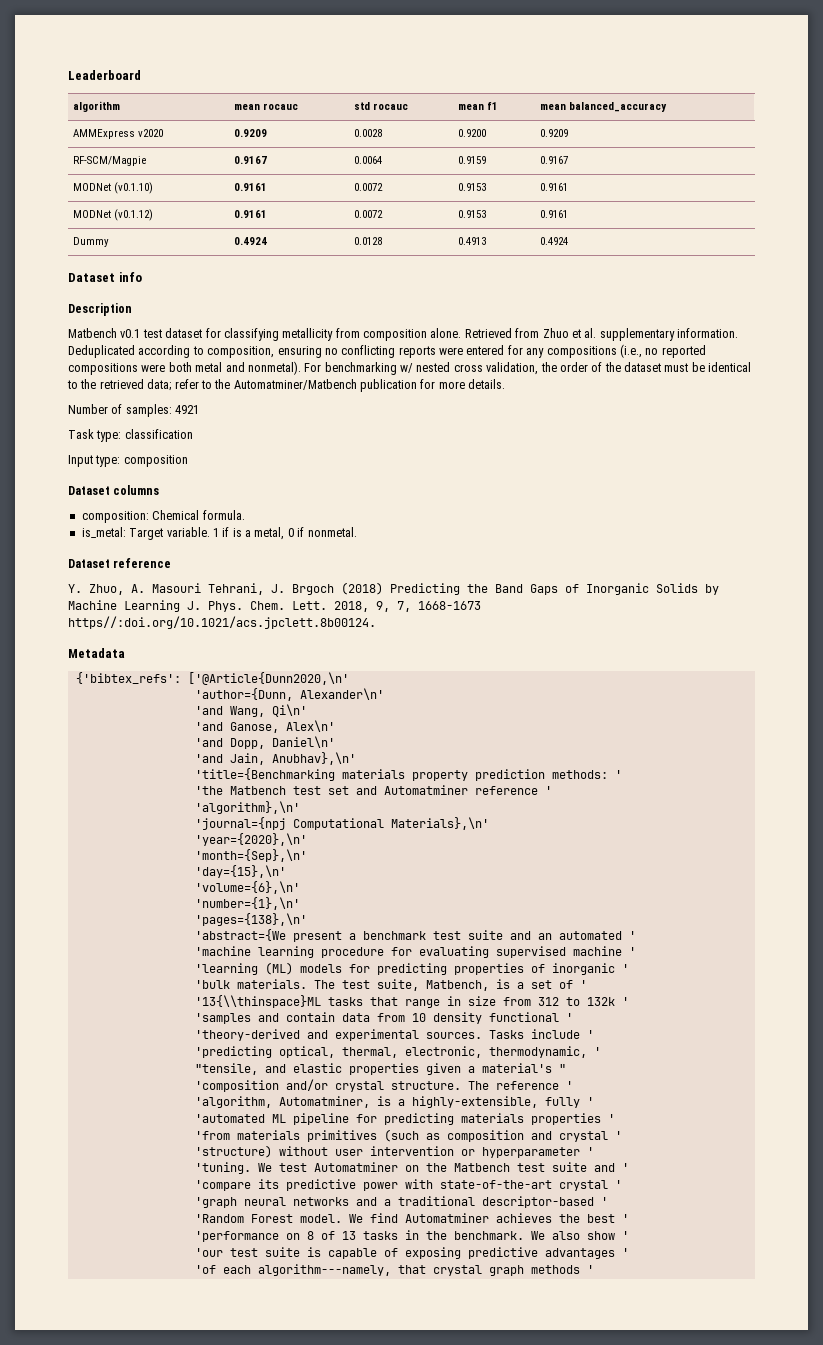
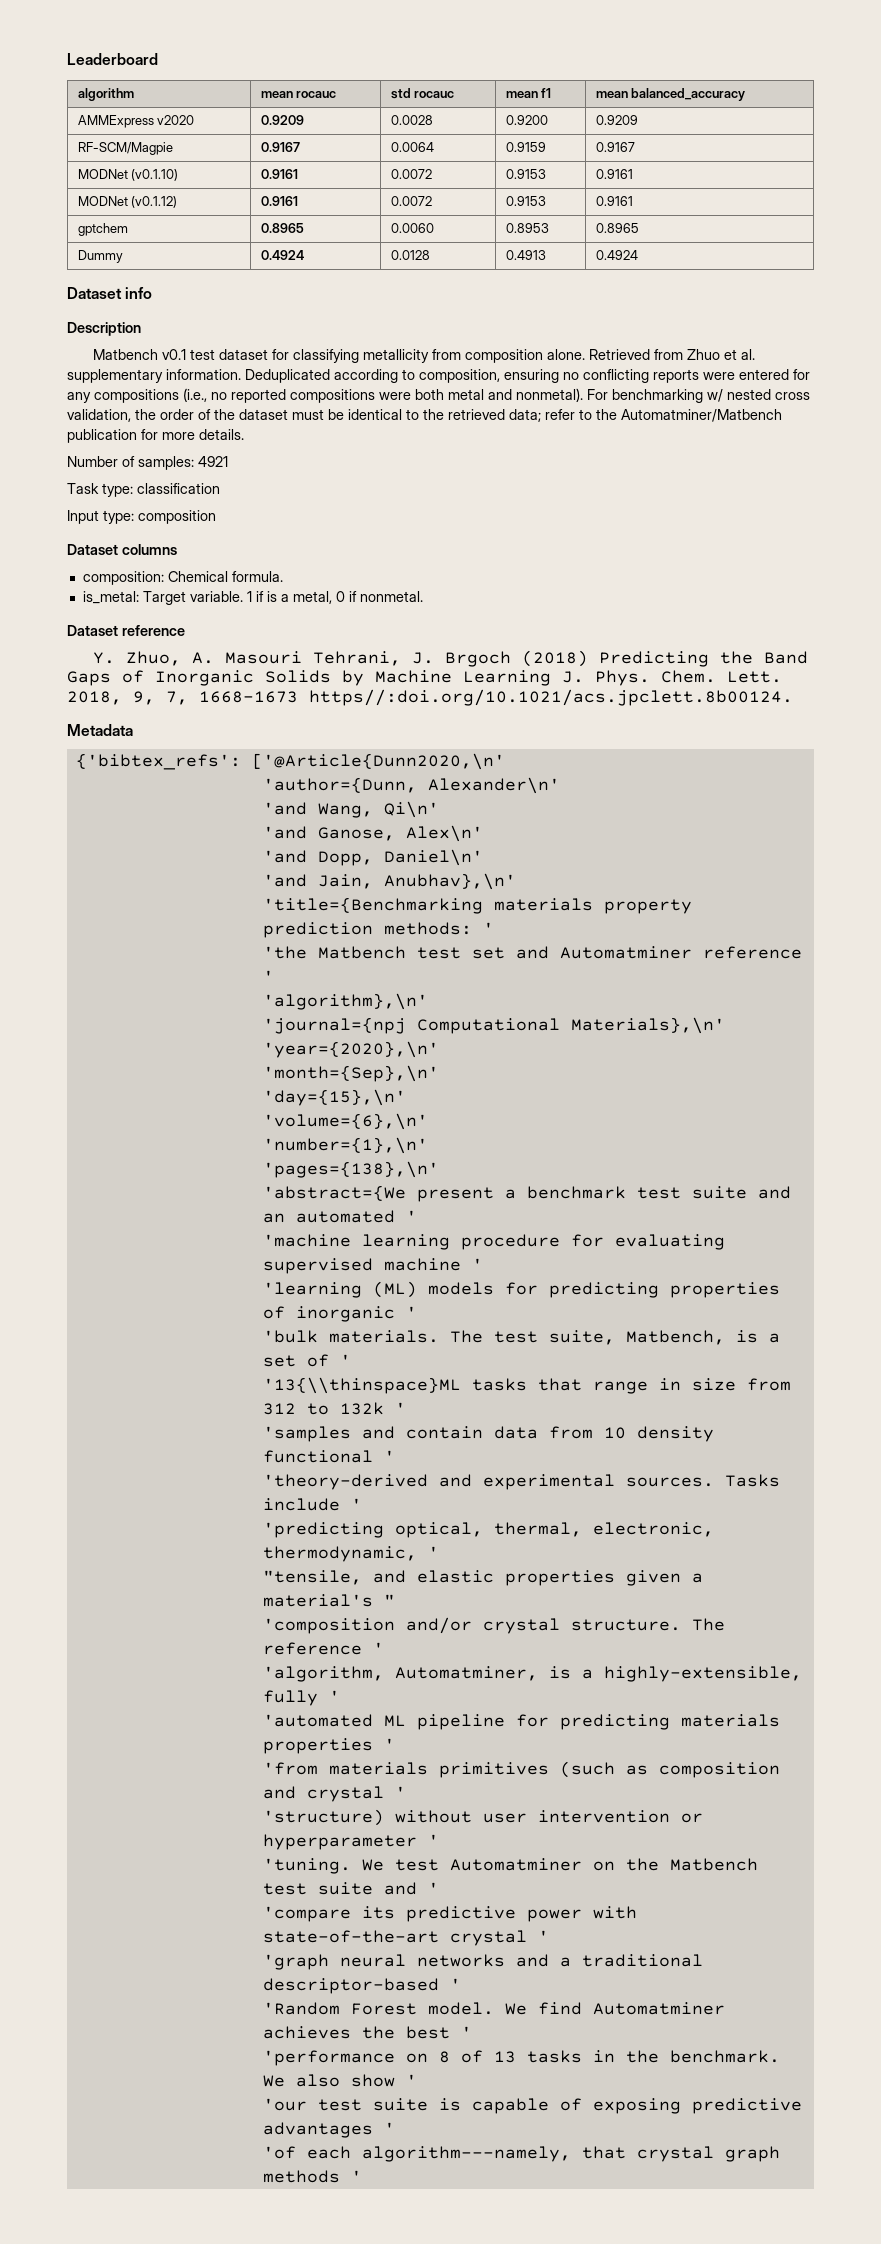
+ gptchem | 0.8965 | 0.0060 | 0.8953 | 0.8965

